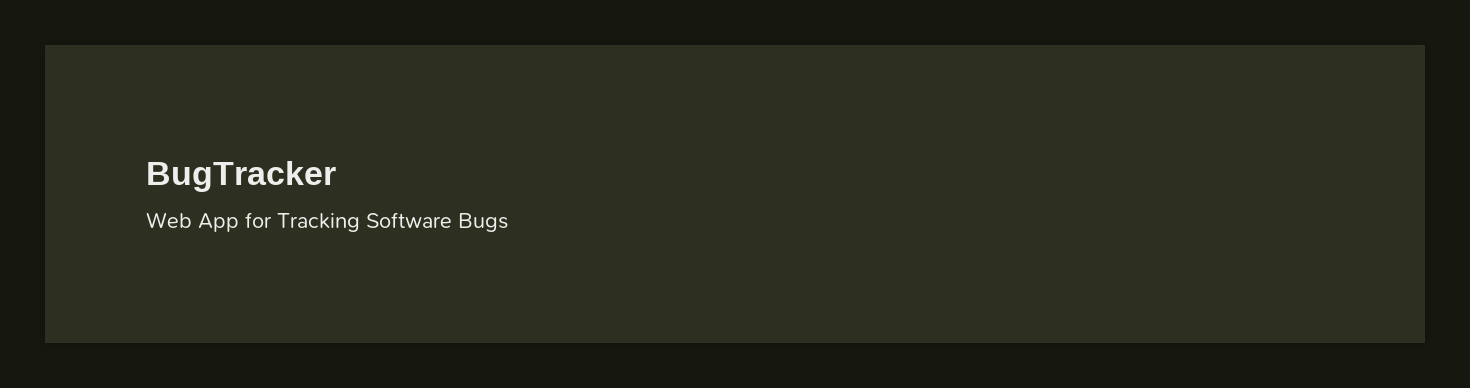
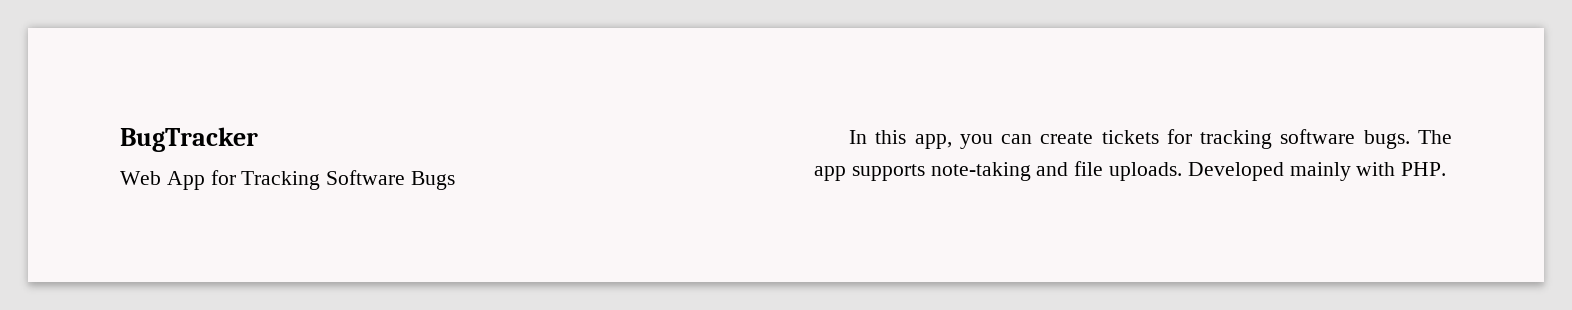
+ In this app, you can create tickets for tracking software bugs. The app supports note-taking and file uploads. Developed mainly with PHP.

